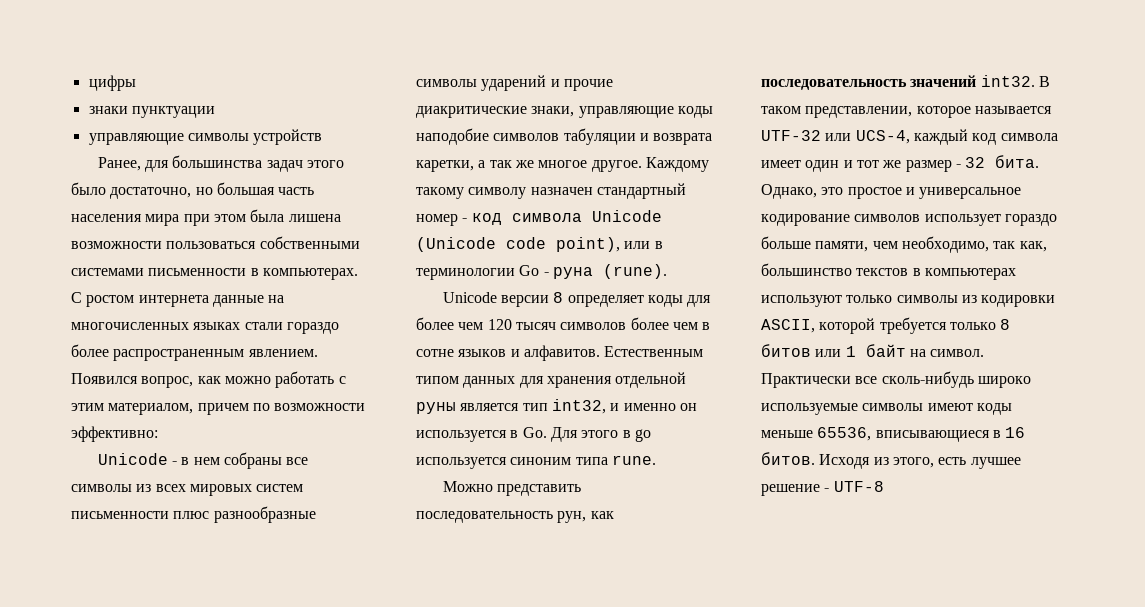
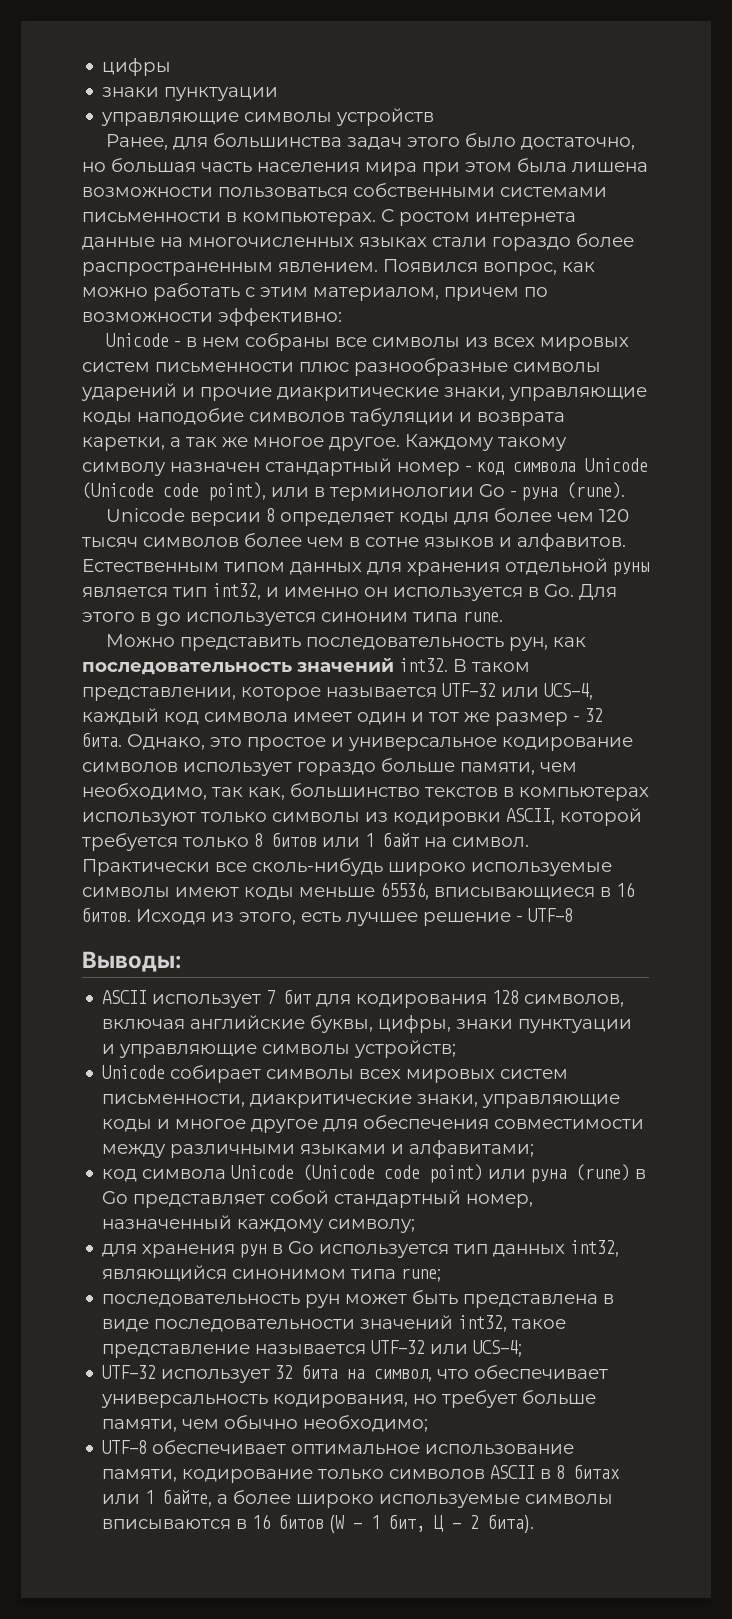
+ Выводы:
+ ASCII использует 7 бит для кодирования 128 символов, включая английские буквы, цифры, знаки пунктуации и управляющие символы устройств;
+ Unicode собирает символы всех мировых систем письменности, диакритические знаки, управляющие коды и многое другое для обеспечения совместимости между различными языками и алфавитами;
+ код символа Unicode (Unicode code point) или руна (rune) в Go представляет собой стандартный номер, назначенный каждому символу;
+ для хранения рун в Go используется тип данных int32, являющийся синонимом типа rune;
+ последовательность рун может быть представлена в виде последовательности значений int32, такое представление называется UTF-32 или UCS-4;
+ UTF-32 использует 32 бита на символ, что обеспечивает универсальность кодирования, но требует больше памяти, чем обычно необходимо;
+ UTF-8 обеспечивает оптимальное использование памяти, кодирование только символов ASCII в 8 битах или 1 байте, а более широко используемые символы вписываются в 16 битов (W - 1 бит, Ц - 2 бита).

